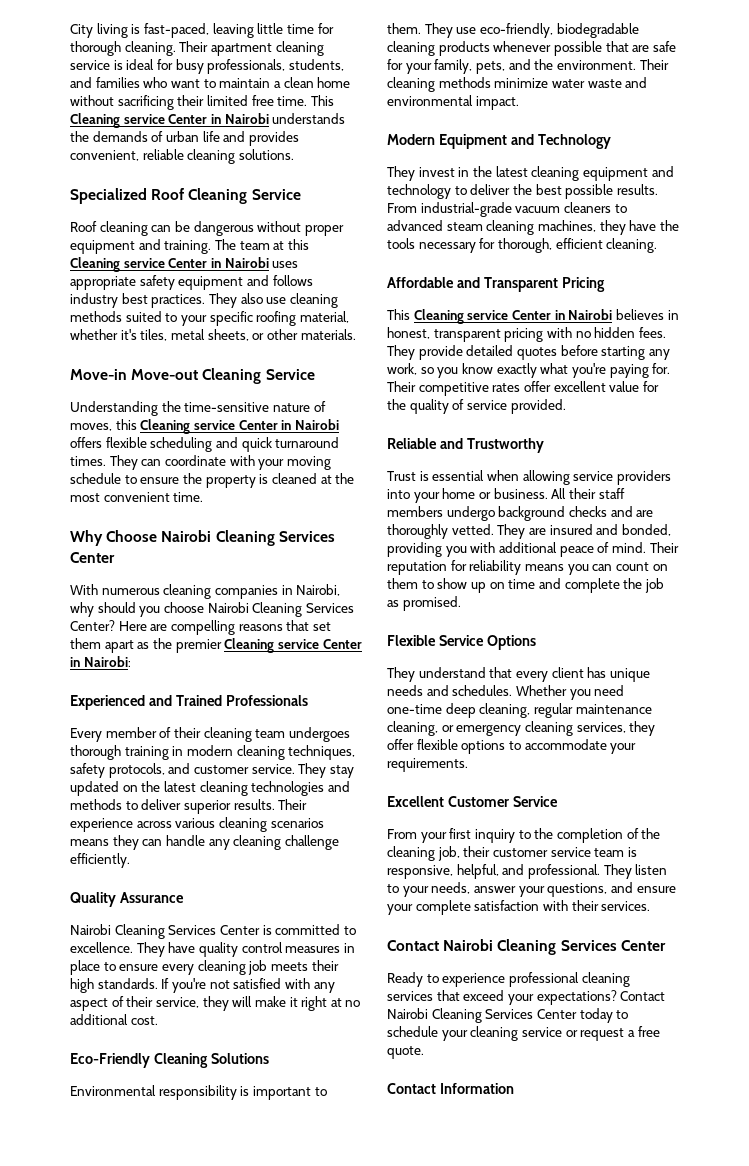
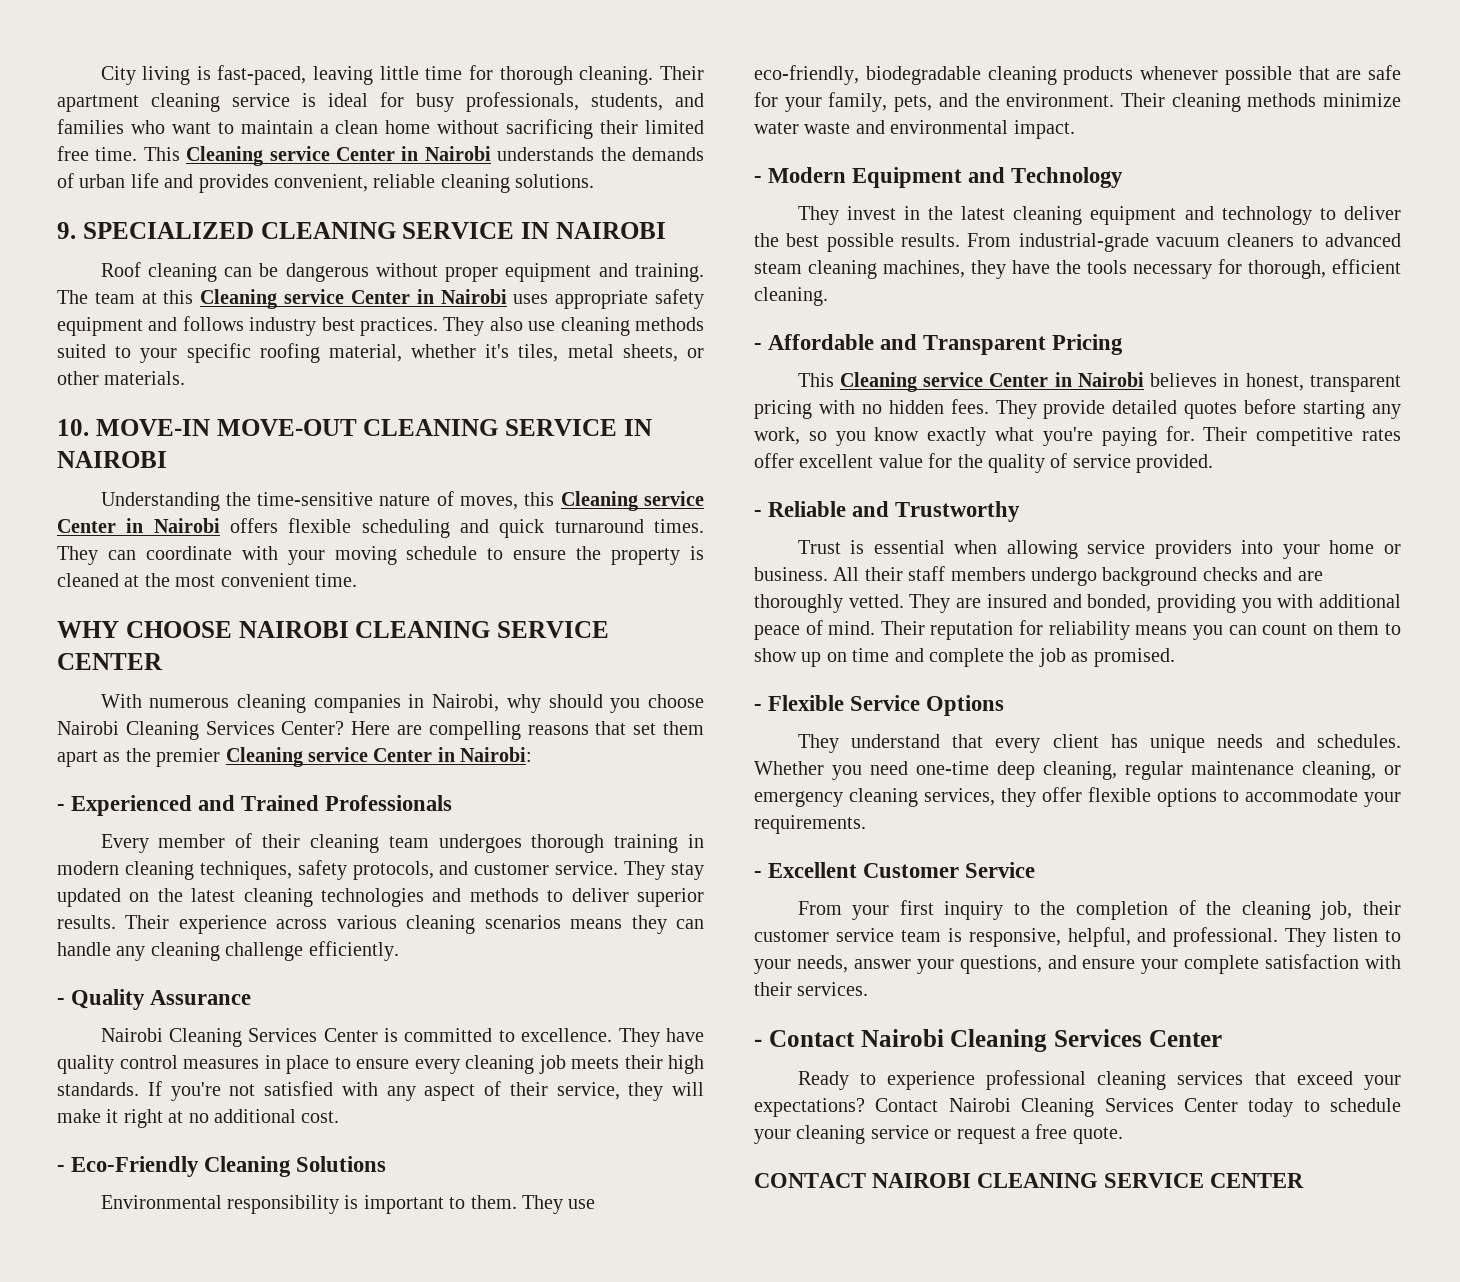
- Specialized Roof Cleaning Service
+ 9. SPECIALIZED CLEANING SERVICE IN NAIROBI
- Move-in Move-out Cleaning Service
+ 10. MOVE-IN MOVE-OUT CLEANING SERVICE IN NAIROBI
- Why Choose Nairobi Cleaning Services Center
+ WHY CHOOSE NAIROBI CLEANING SERVICE CENTER
- Experienced and Trained Professionals
+ - Experienced and Trained Professionals
- Quality Assurance
+ - Quality Assurance
- Eco-Friendly Cleaning Solutions
+ - Eco-Friendly Cleaning Solutions
- Modern Equipment and Technology
+ - Modern Equipment and Technology
- Affordable and Transparent Pricing
+ - Affordable and Transparent Pricing
- Reliable and Trustworthy
+ - Reliable and Trustworthy
- Flexible Service Options
+ - Flexible Service Options
- Excellent Customer Service
+ - Excellent Customer Service
  They listen to your needs, answer your questions, and ensure your complete satisfaction with their services.
- Contact Nairobi Cleaning Services Center
+ - Contact Nairobi Cleaning Services Center
- Contact Information
+ CONTACT NAIROBI CLEANING SERVICE CENTER

